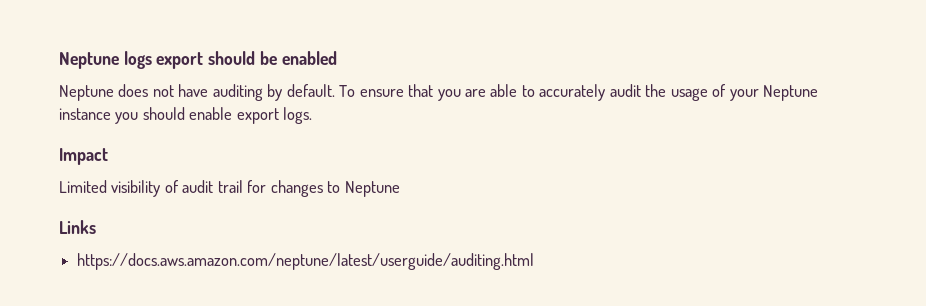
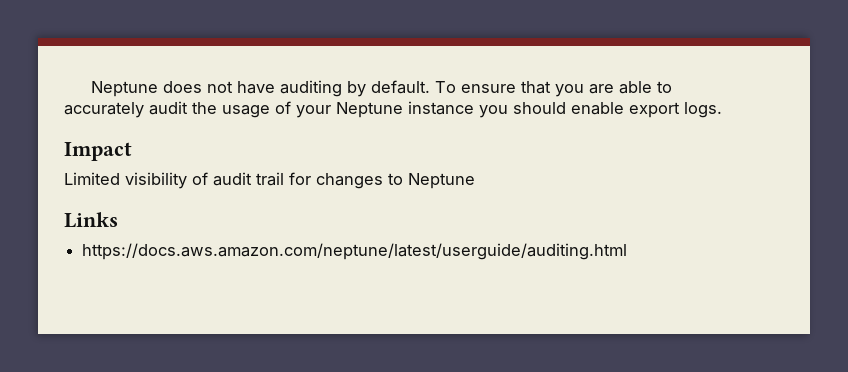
- Neptune logs export should be enabled

